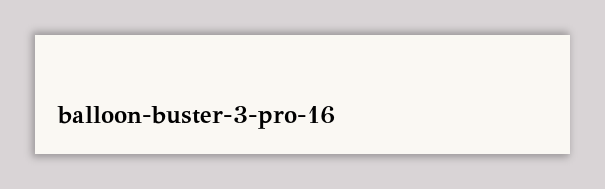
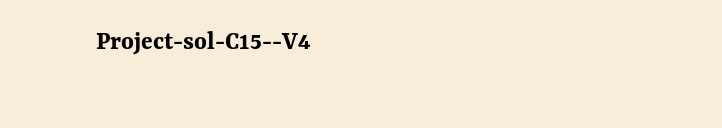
- balloon-buster-3-pro-16
+ Project-sol-C15--V4

